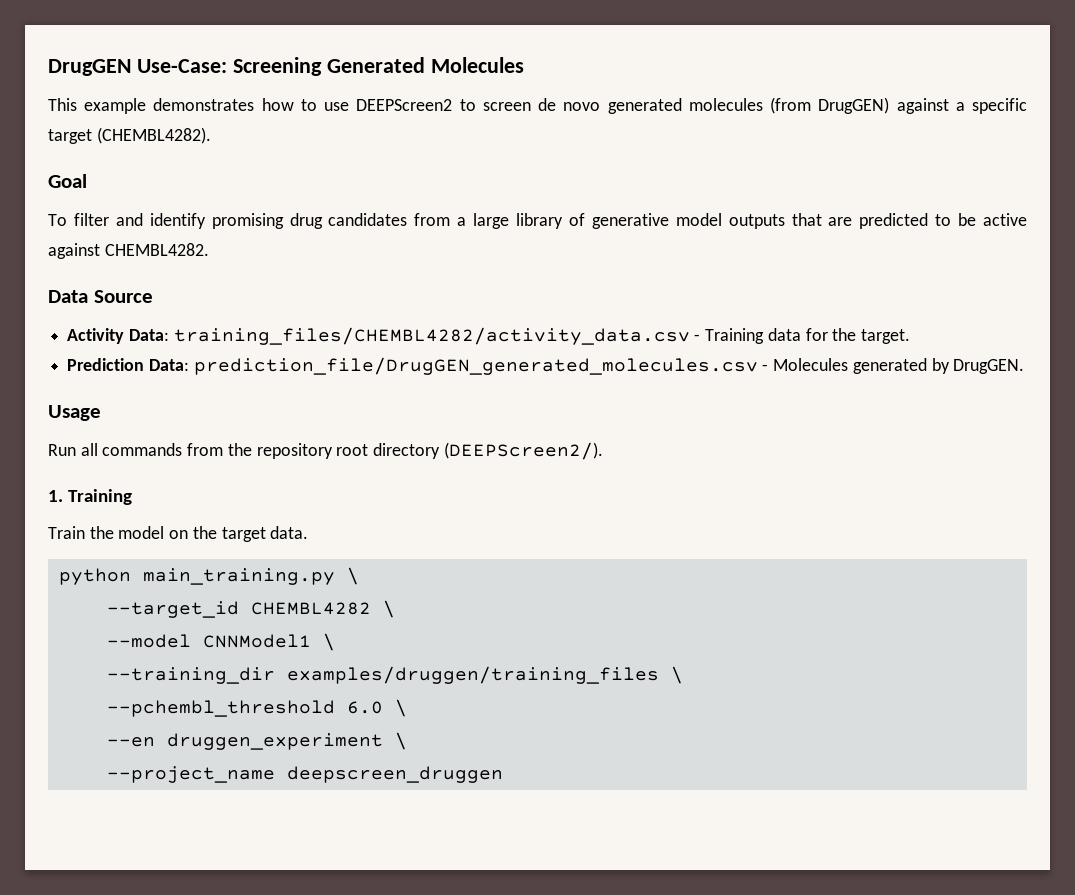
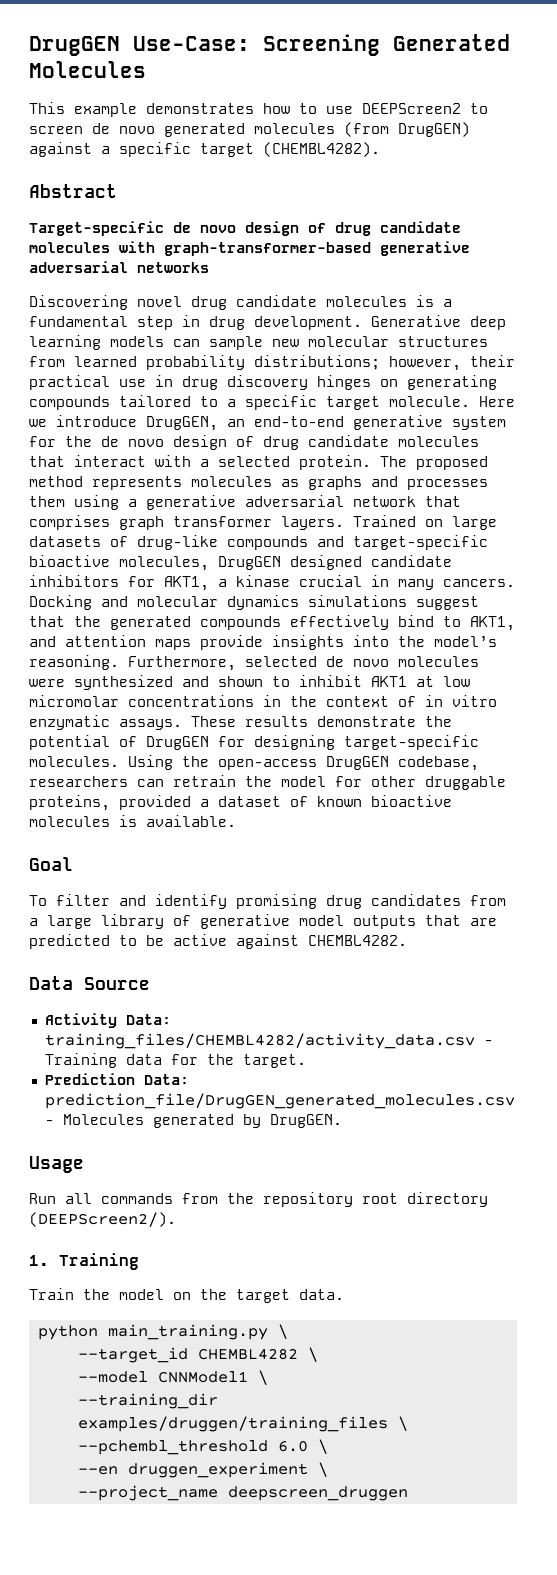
+ Abstract
+ Target-specific de novo design of drug candidate molecules with graph-transformer-based generative adversarial networks
+ Discovering novel drug candidate molecules is a fundamental step in drug development. Generative deep learning models can sample new molecular structures from learned probability distributions; however, their practical use in drug discovery hinges on generating compounds tailored to a specific target molecule. Here we introduce DrugGEN, an end-to-end generative system for the de novo design of drug candidate molecules that interact with a selected protein. The proposed method represents molecules as graphs and processes them using a generative adversarial network that comprises graph transformer layers. Trained on large datasets of drug-like compounds and target-specific bioactive molecules, DrugGEN designed candidate inhibitors for AKT1, a kinase crucial in many cancers. Docking and molecular dynamics simulations suggest that the generated compounds effectively bind to AKT1, and attention maps provide insights into the model’s reasoning. Furthermore, selected de novo molecules were synthesized and shown to inhibit AKT1 at low micromolar concentrations in the context of in vitro enzymatic assays. These results demonstrate the potential of DrugGEN for designing target-specific molecules. Using the open-access DrugGEN codebase, researchers can retrain the model for other druggable proteins, provided a dataset of known bioactive molecules is available.

